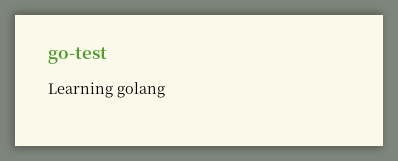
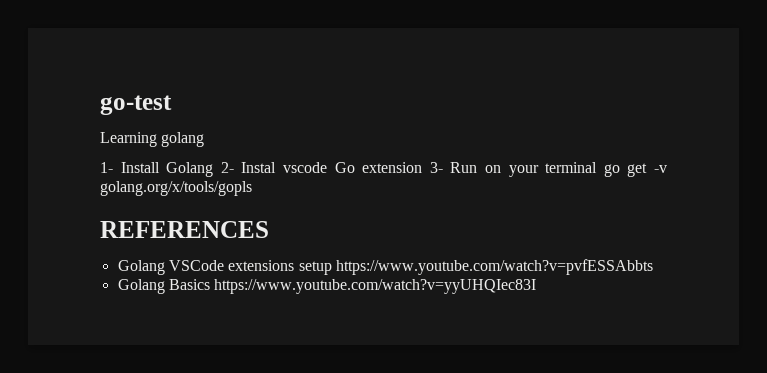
+ 1- Install Golang 2- Instal vscode Go extension 3- Run on your terminal go get -v golang.org/x/tools/gopls
+ REFERENCES
+ Golang VSCode extensions setup https://www.youtube.com/watch?v=pvfESSAbbts
+ Golang Basics https://www.youtube.com/watch?v=yyUHQIec83I

